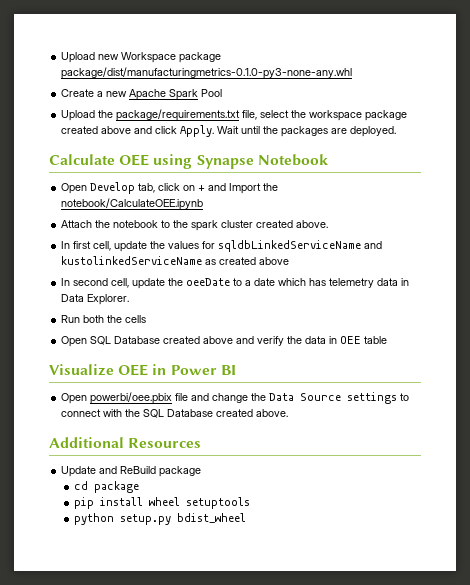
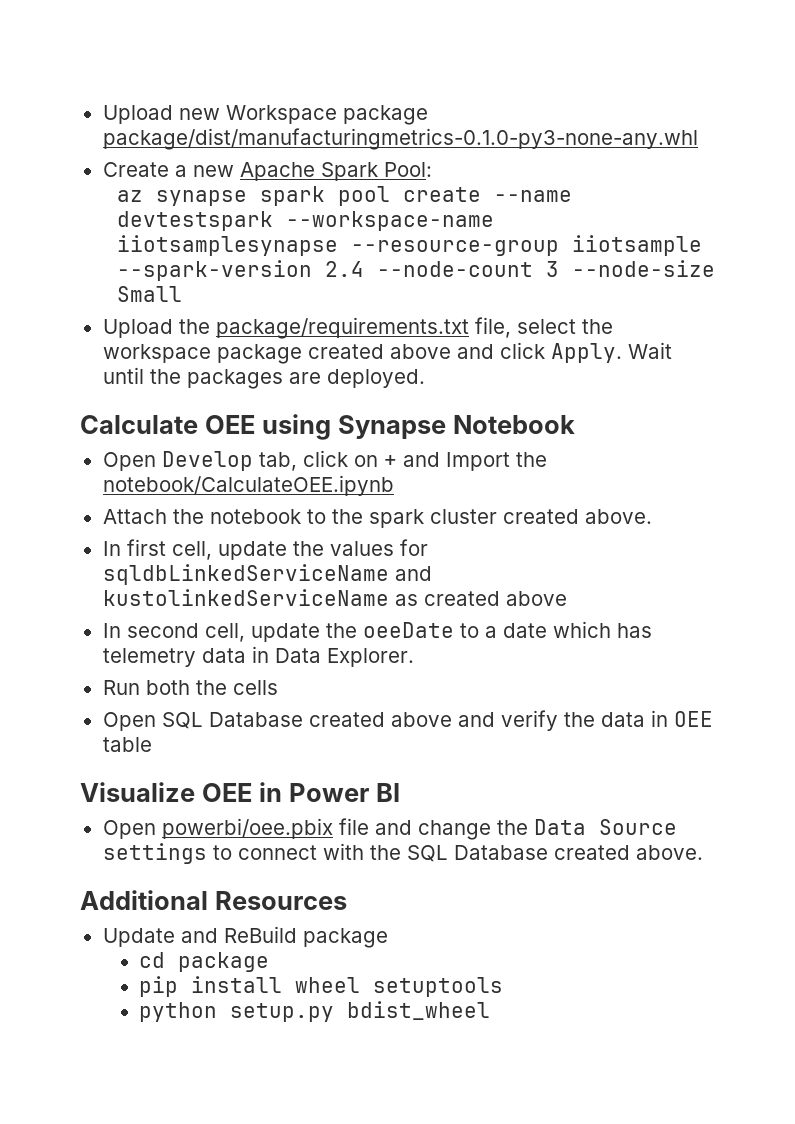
- Create a new Apache Spark Pool
+ Create a new Apache Spark Pool:
+ az synapse spark pool create --name devtestspark --workspace-name iiotsamplesynapse --resource-group iiotsample --spark-version 2.4 --node-count 3 --node-size Small

